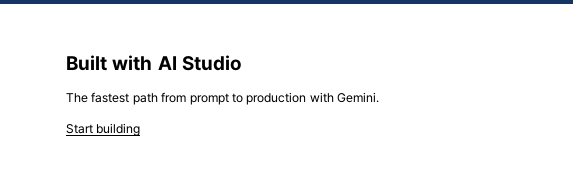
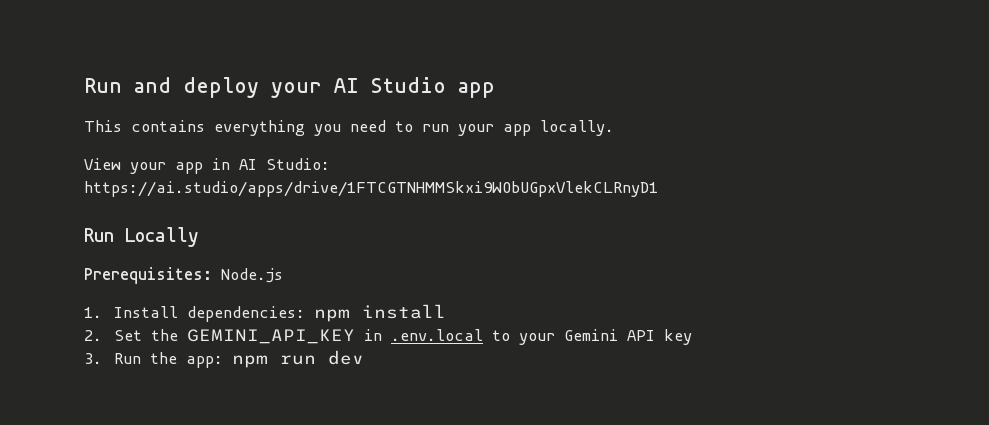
- Built with AI Studio
- The fastest path from prompt to production with Gemini.
- Start building
+ Run and deploy your AI Studio app
+ This contains everything you need to run your app locally.
+ View your app in AI Studio: https://ai.studio/apps/drive/1FTCGTNHMMSkxi9WObUGpxVlekCLRnyD1
+ Run Locally
+ Prerequisites: Node.js
+ 1. Install dependencies: npm install
+ 2. Set the GEMINI_API_KEY in .env.local to your Gemini API key
+ 3. Run the app: npm run dev

